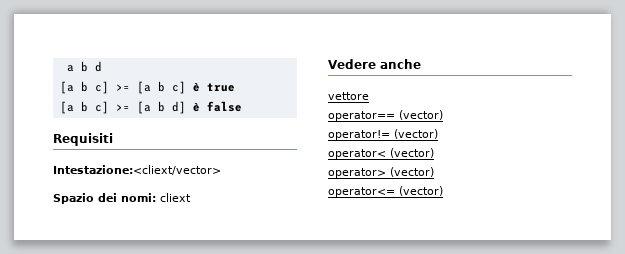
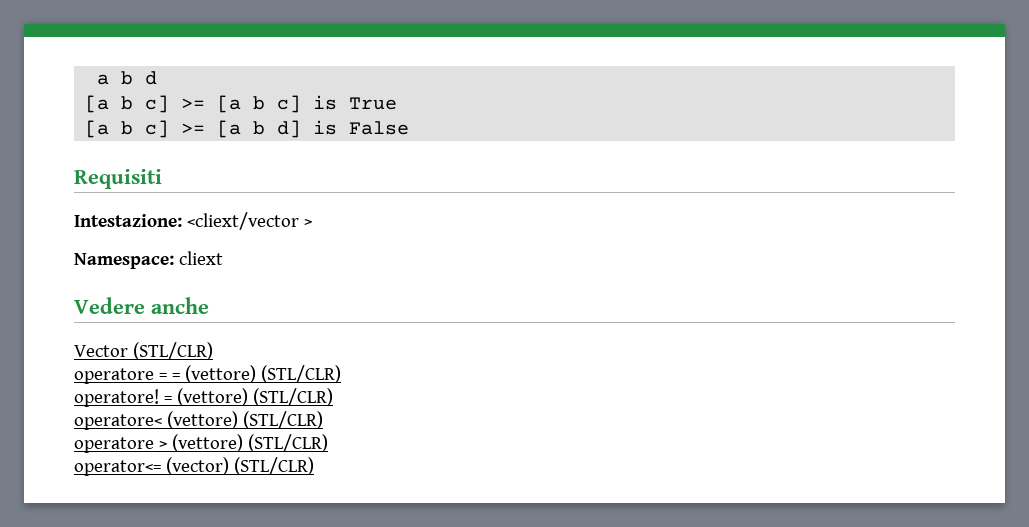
- [a b c] >= [a b c] è true
+ [a b c] >= [a b c] is True
- [a b c] >= [a b d] è false
+ [a b c] >= [a b d] is False
- Intestazione:<cliext/vector>
- Spazio dei nomi: cliext
+ Intestazione: <cliext/vector >
+ Namespace: cliext
- vettore
- operator== (vector)
- operator!= (vector)
- operator< (vector)
- operator> (vector)
+ Vector (STL/CLR)
+ operatore = = (vettore) (STL/CLR)
+ operatore! = (vettore) (STL/CLR)
+ operatore< (vettore) (STL/CLR)
+ operatore > (vettore) (STL/CLR)
- operator<= (vector)
+ operator<= (vector) (STL/CLR)

